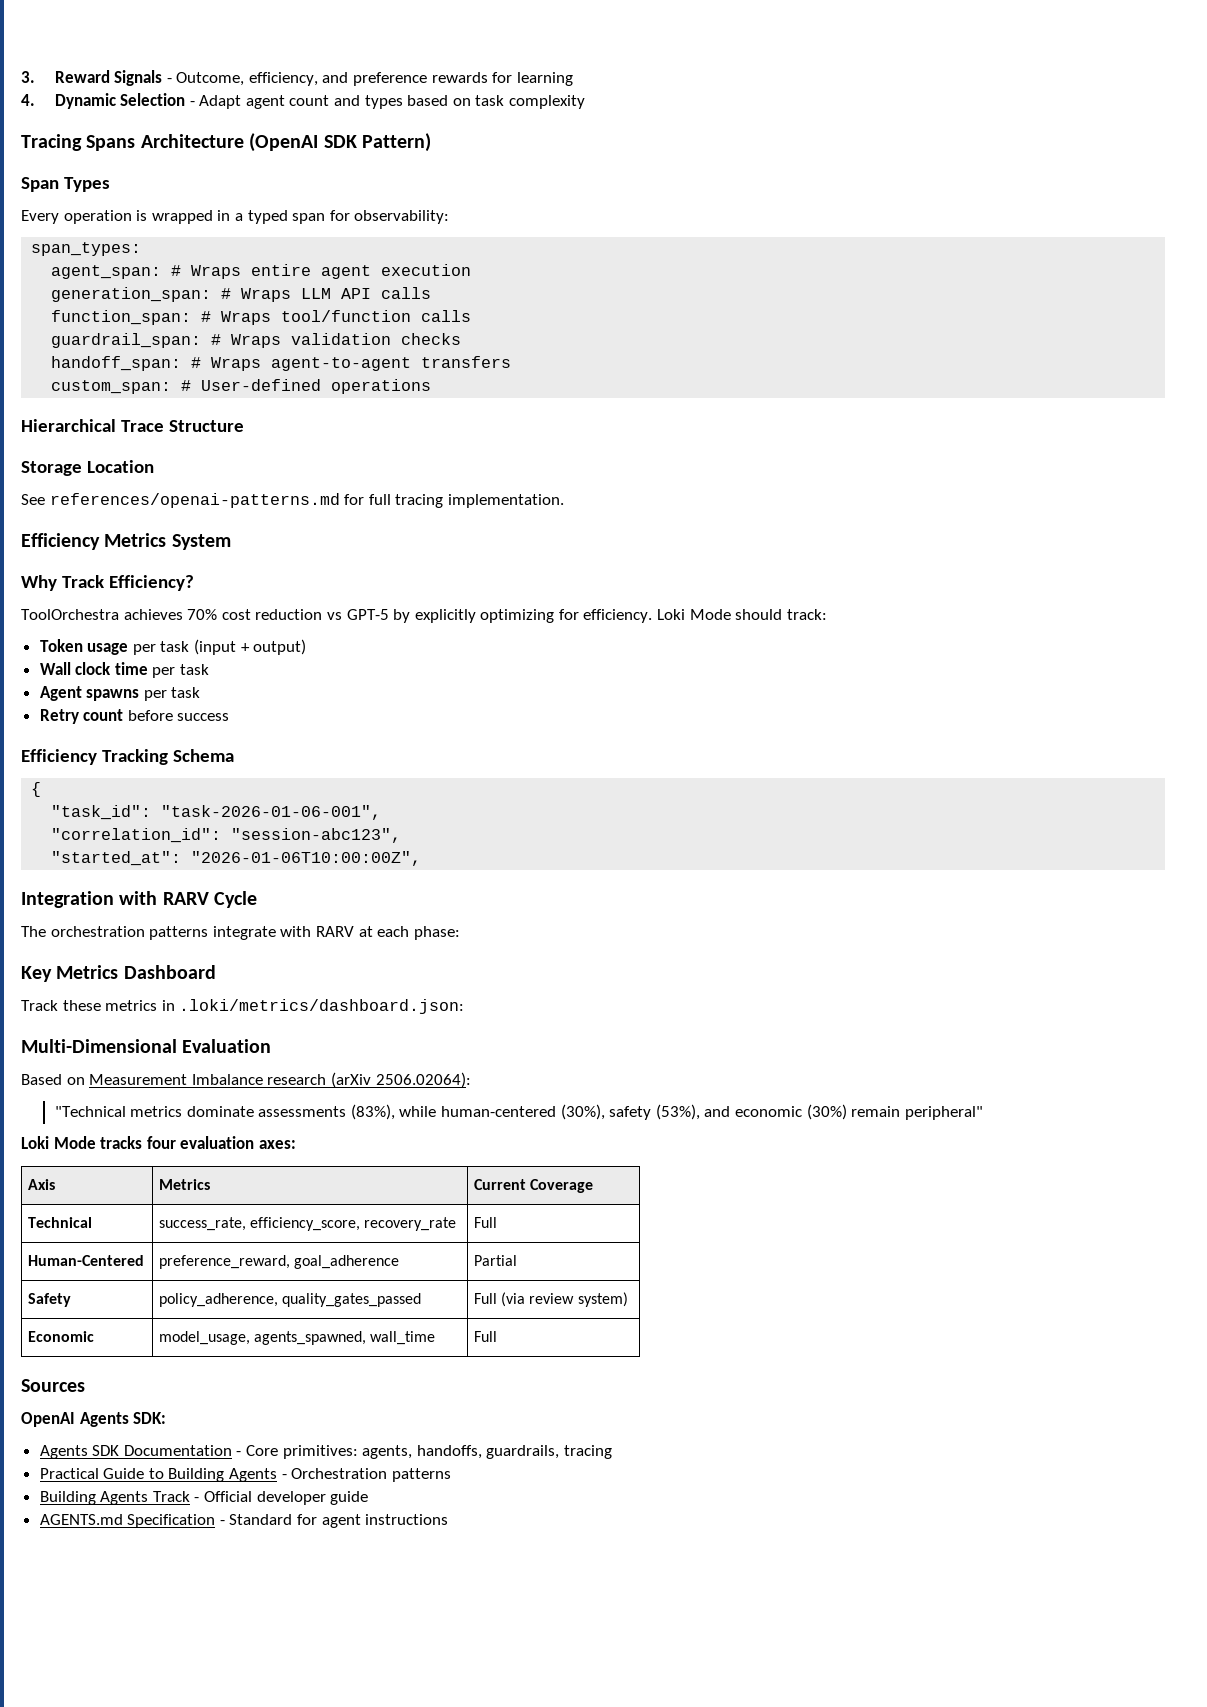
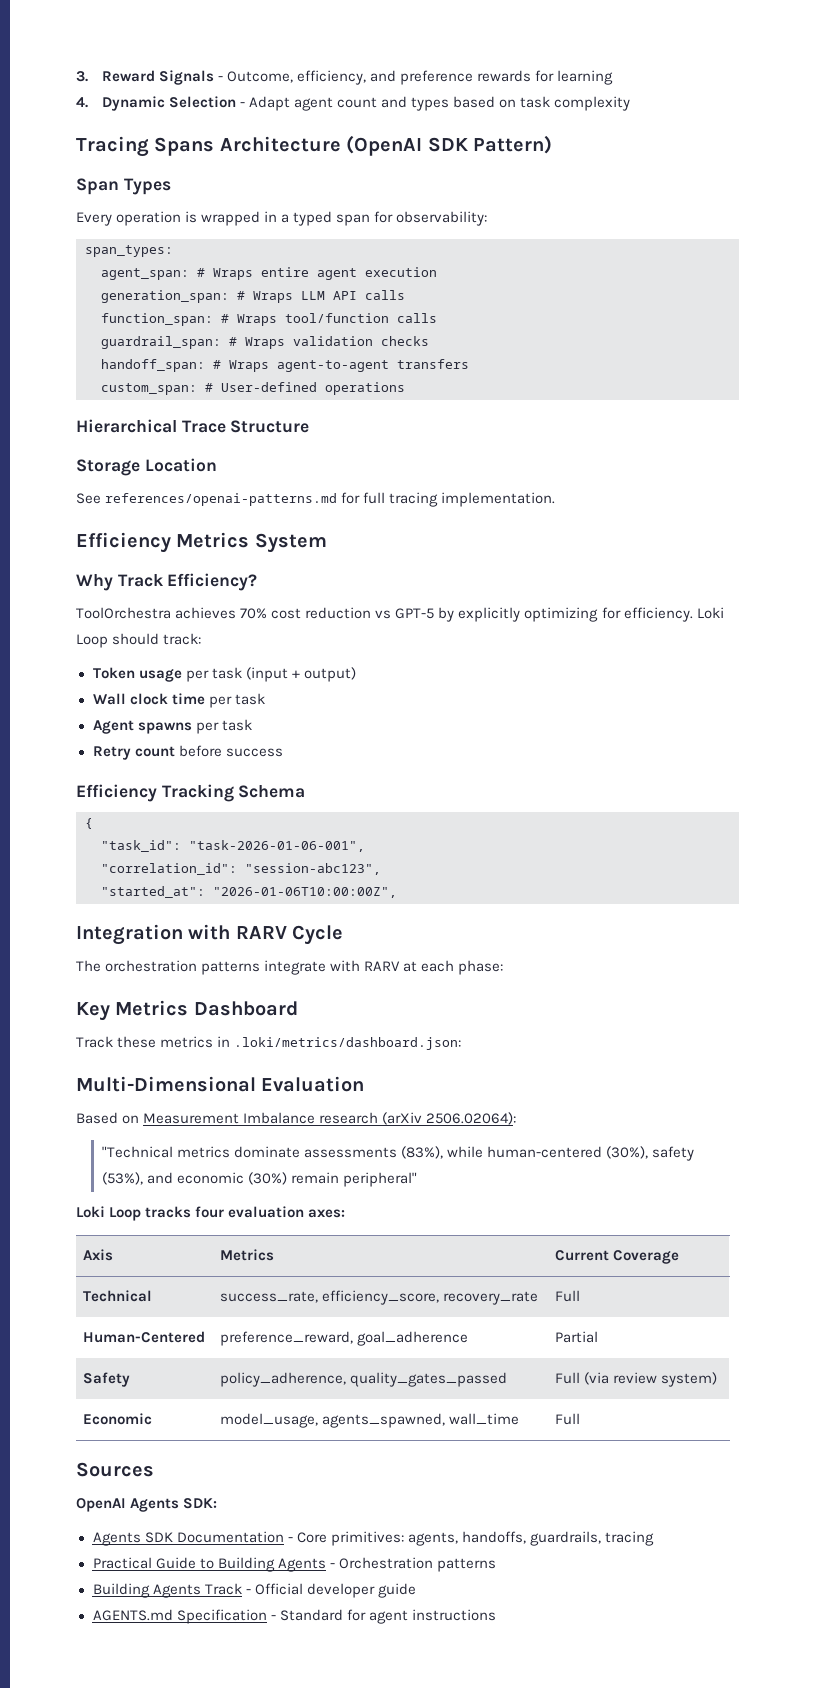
- Loki Mode should track:
+ Loki Loop should track:
- Loki Mode tracks four evaluation axes:
+ Loki Loop tracks four evaluation axes:

